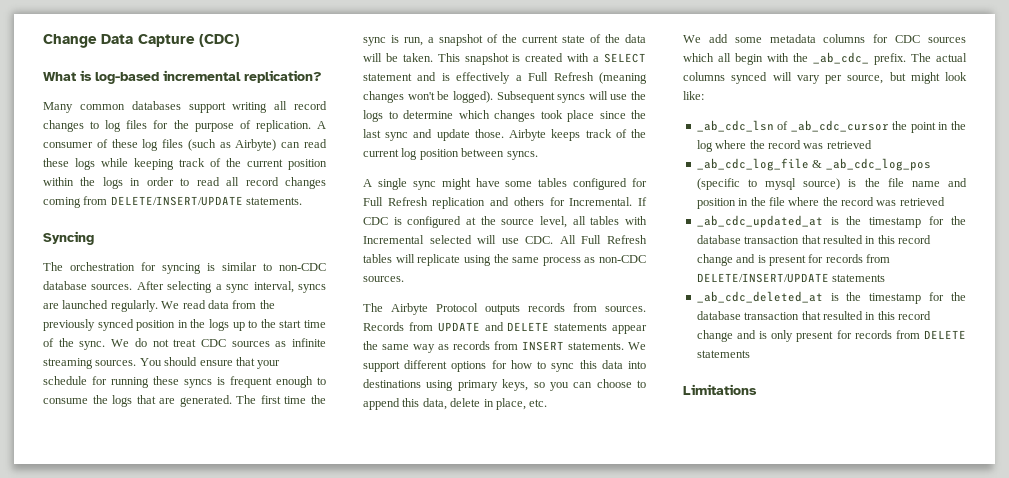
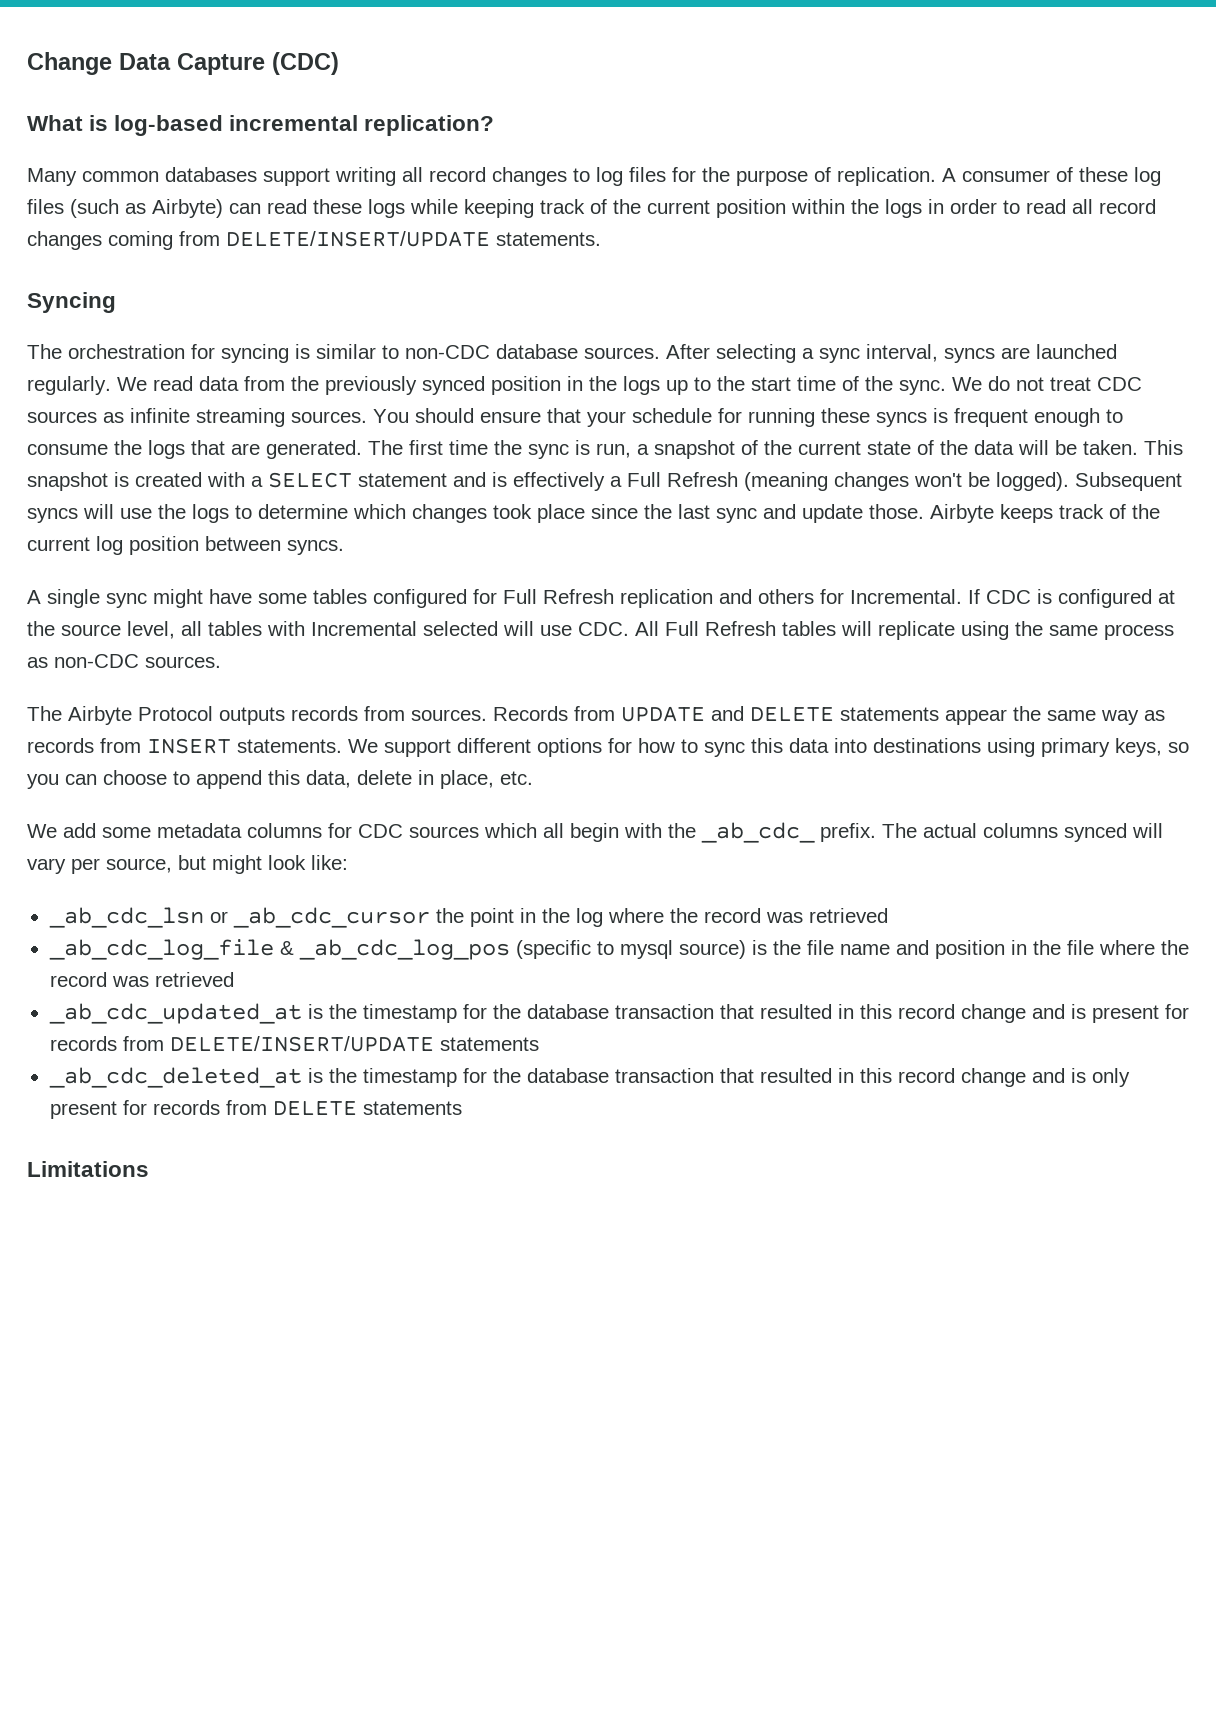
- _ab_cdc_lsn of _ab_cdc_cursor the point in the log where the record was retrieved
+ _ab_cdc_lsn or _ab_cdc_cursor the point in the log where the record was retrieved

